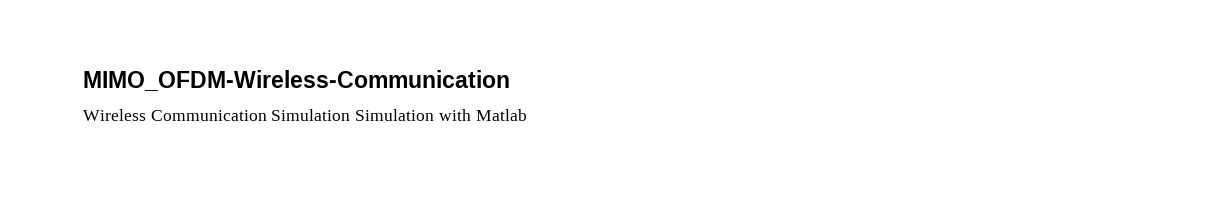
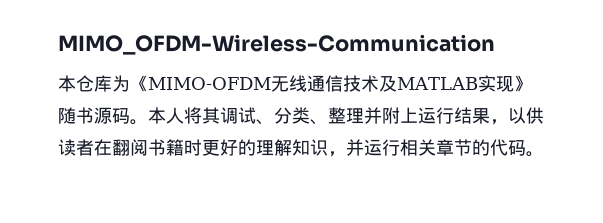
- Wireless Communication Simulation Simulation with Matlab
+ 本仓库为《MIMO-OFDM无线通信技术及MATLAB实现》随书源码。本人将其调试、分类、整理并附上运行结果，以供读者在翻阅书籍时更好的理解知识，并运行相关章节的代码。

